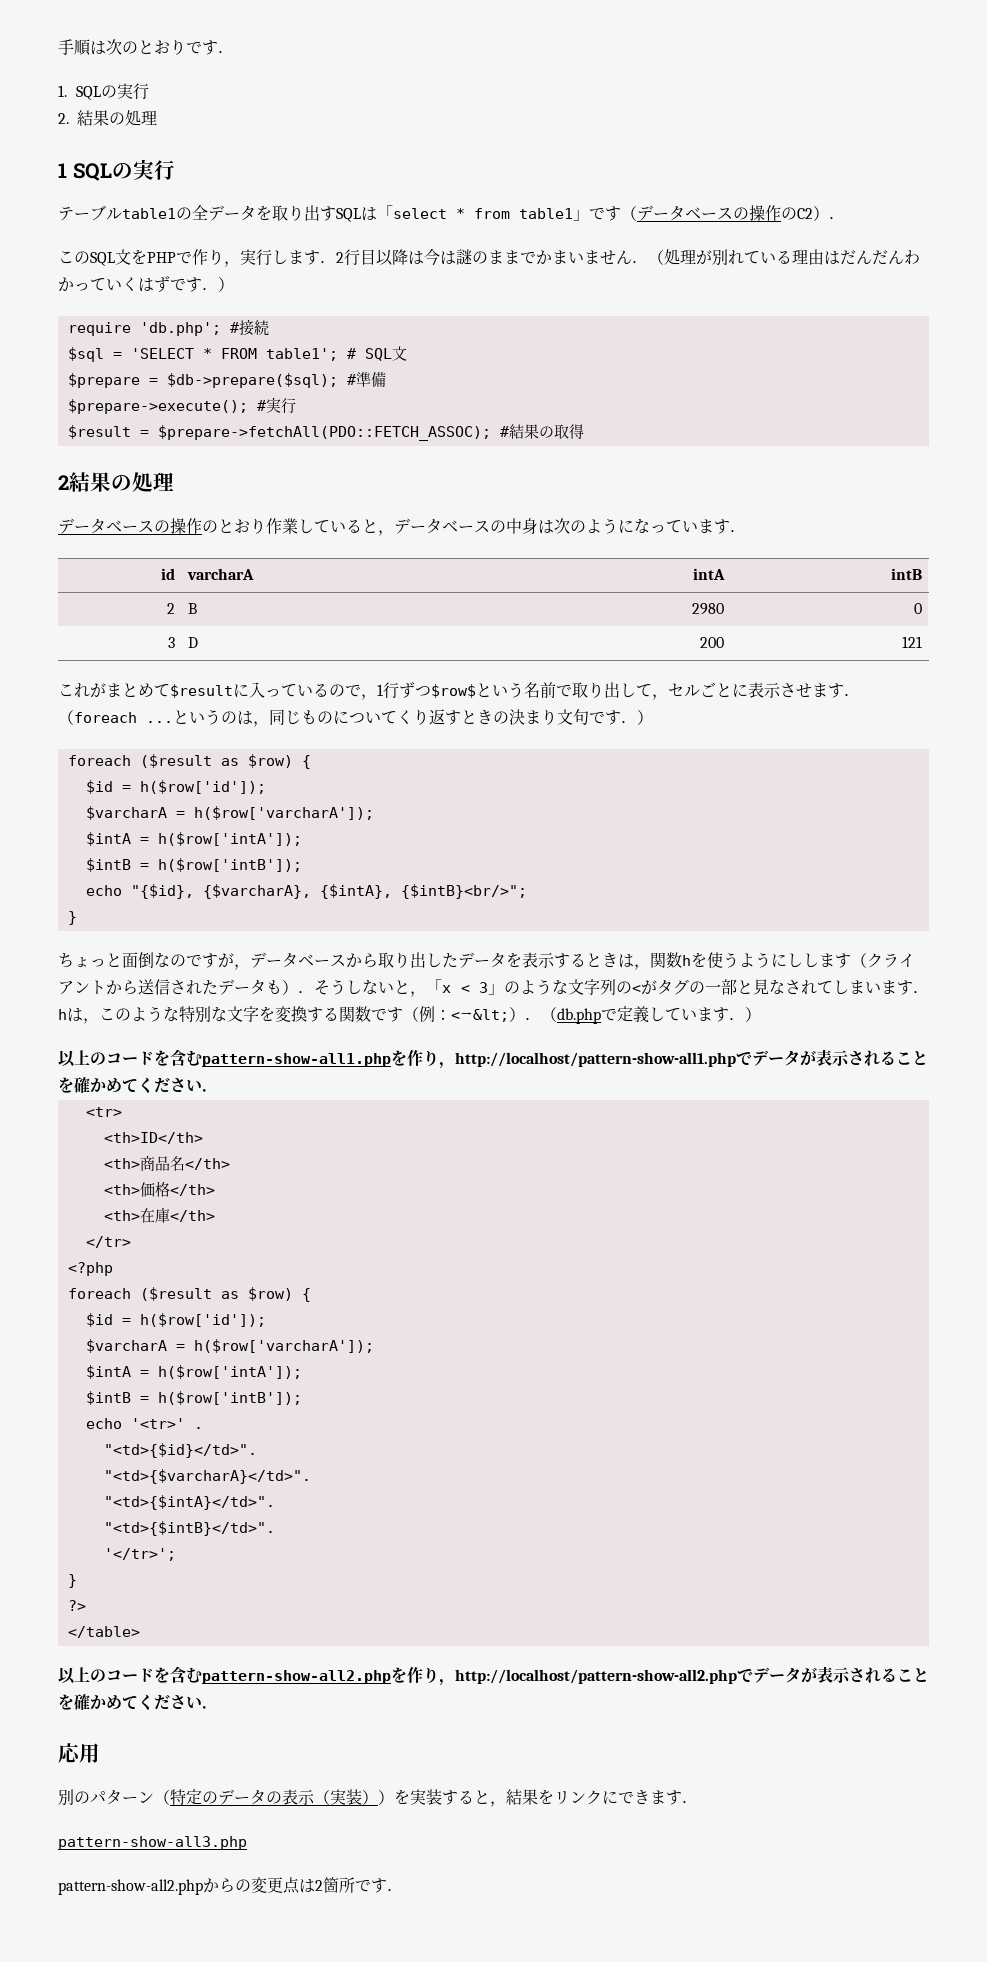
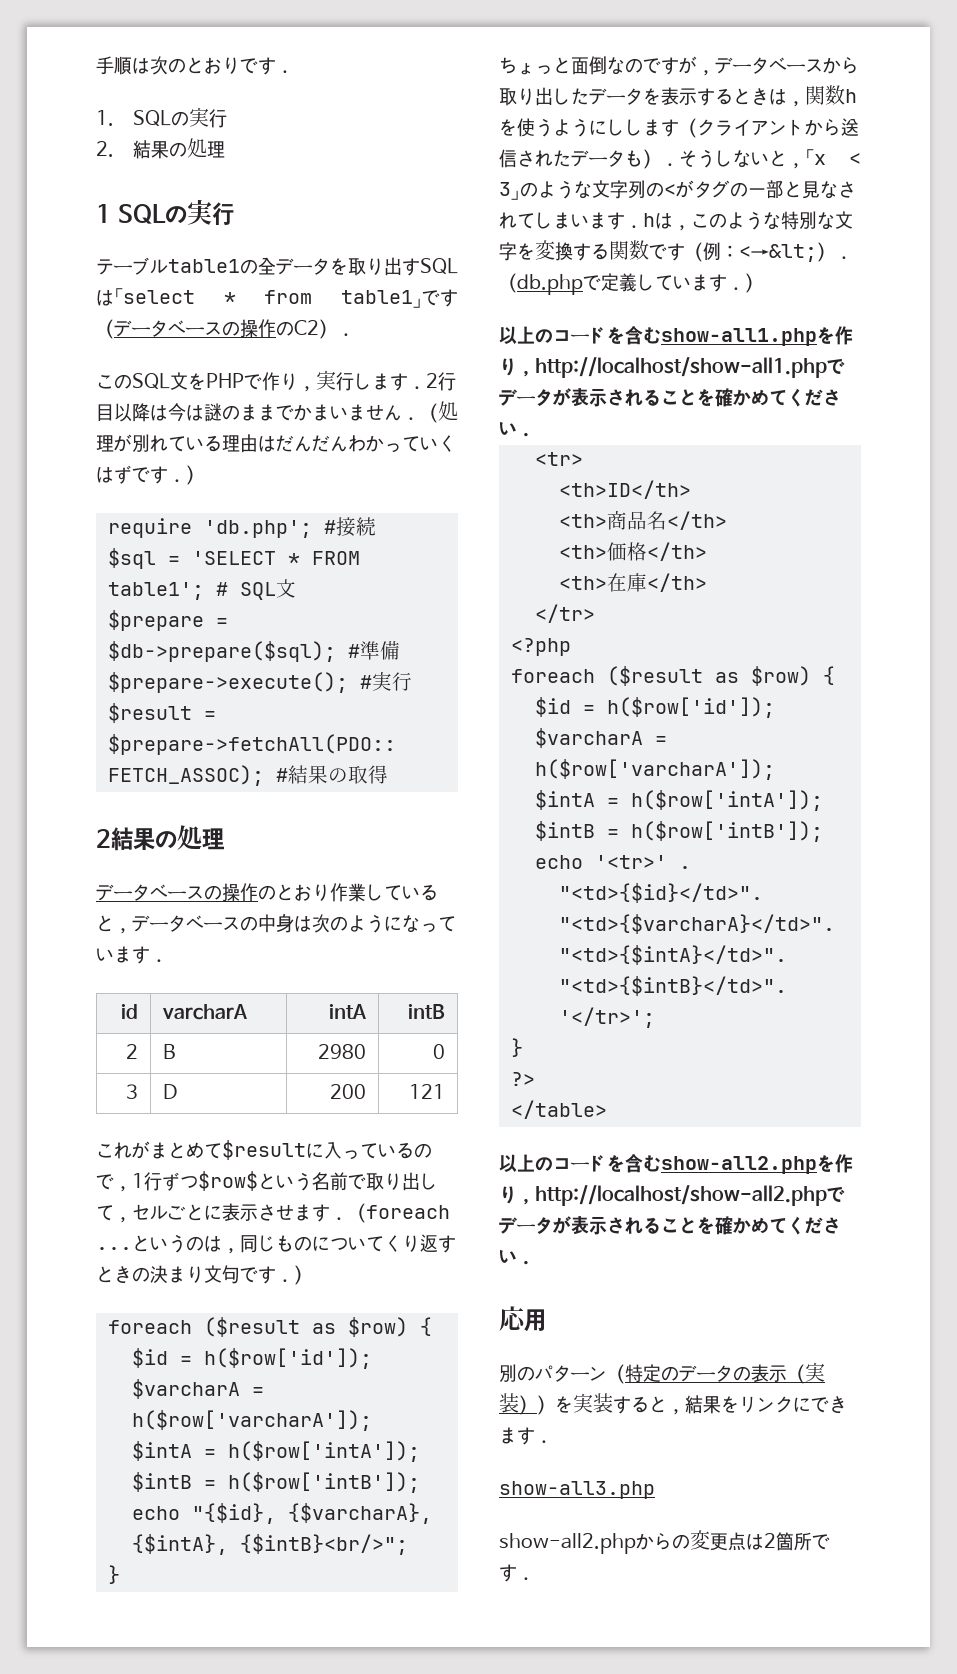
- 以上のコードを含むpattern-show-all1.phpを作り，http://localhost/pattern-show-all1.phpでデータが表示されることを確かめてください．
+ 以上のコードを含むshow-all1.phpを作り，http://localhost/show-all1.phpでデータが表示されることを確かめてください．
- 以上のコードを含むpattern-show-all2.phpを作り，http://localhost/pattern-show-all2.phpでデータが表示されることを確かめてください．
+ 以上のコードを含むshow-all2.phpを作り，http://localhost/show-all2.phpでデータが表示されることを確かめてください．
- pattern-show-all3.php
- pattern-show-all2.phpからの変更点は2箇所です．
+ show-all3.php
+ show-all2.phpからの変更点は2箇所です．

